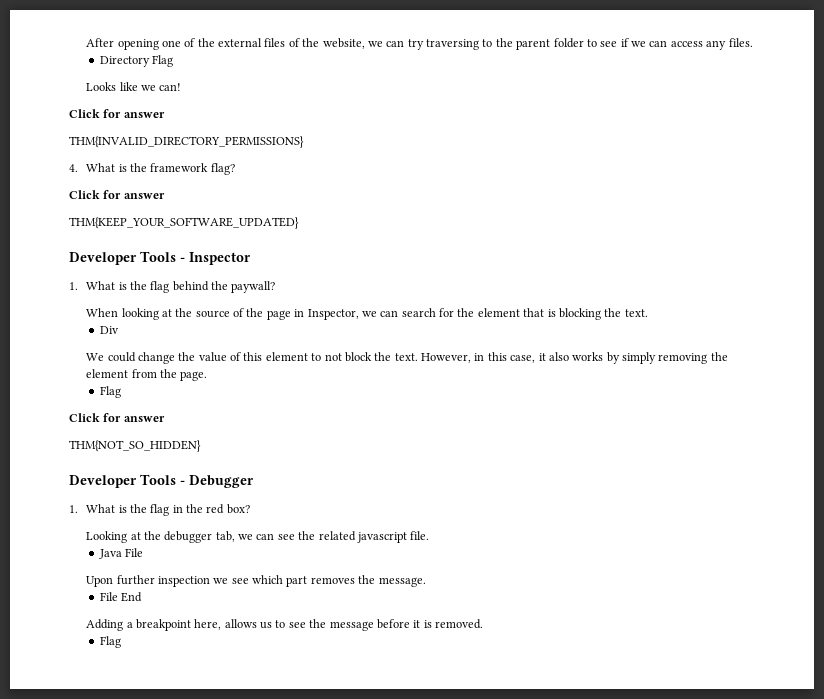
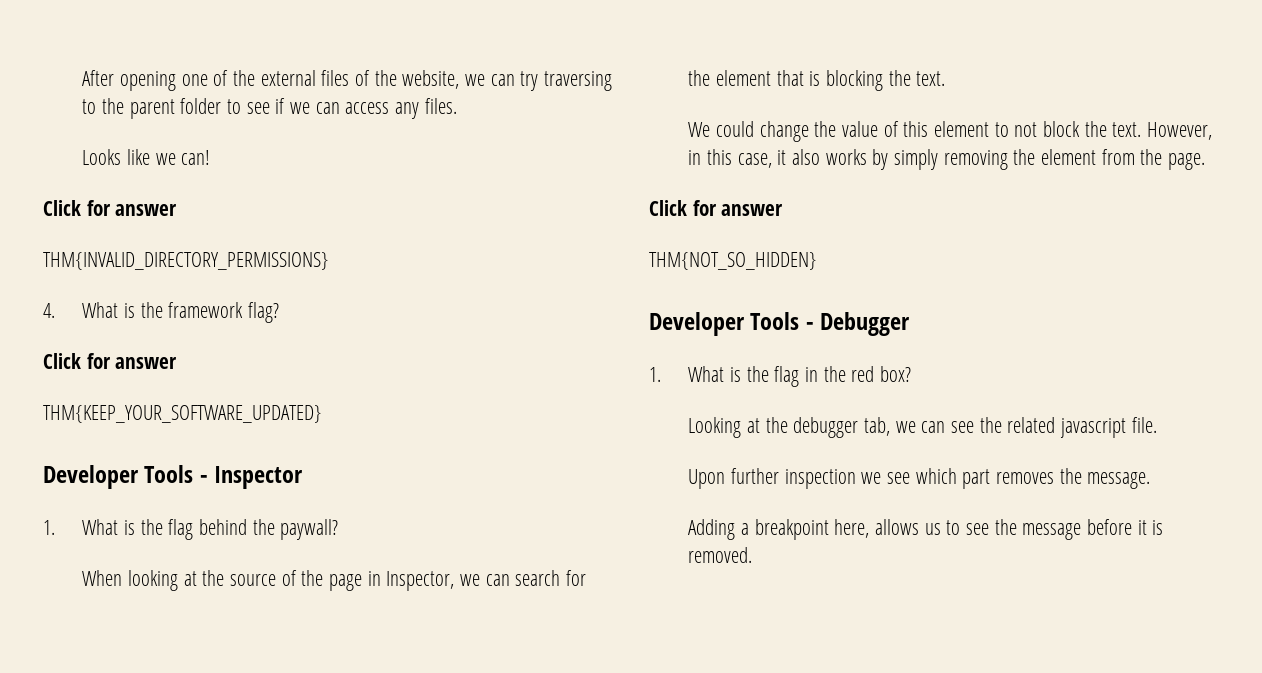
- Directory Flag
- Div
  However, in this case, it also works by simply removing the element from the page.
- Flag
- Java File
- File End
  Adding a breakpoint here, allows us to see the message before it is removed.
- Flag

